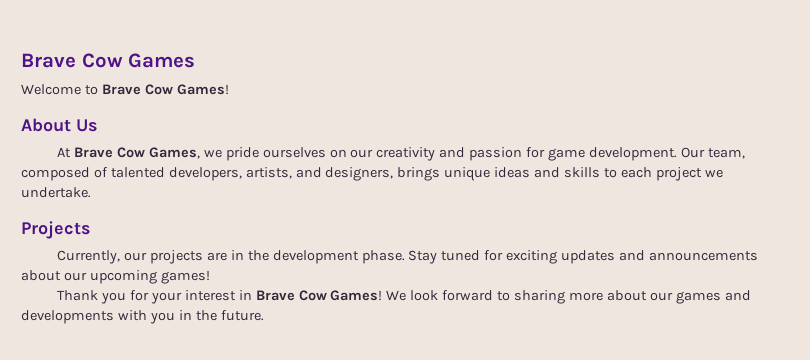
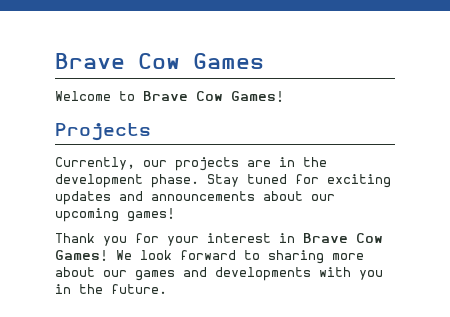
- About Us
- At Brave Cow Games, we pride ourselves on our creativity and passion for game development. Our team, composed of talented developers, artists, and designers, brings unique ideas and skills to each project we undertake.

